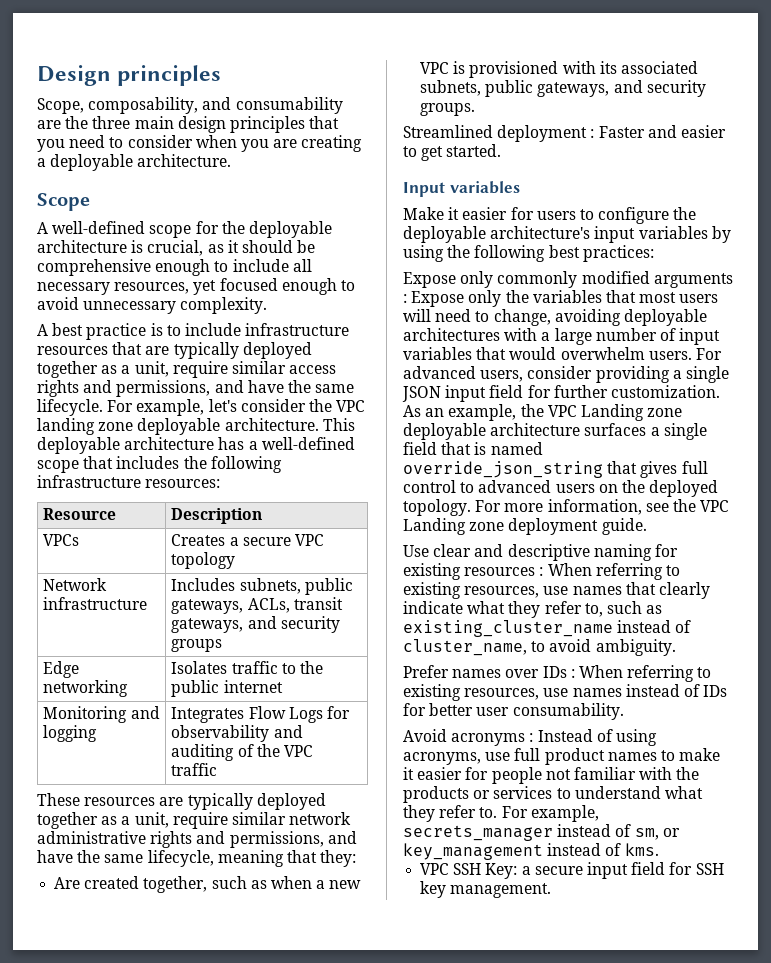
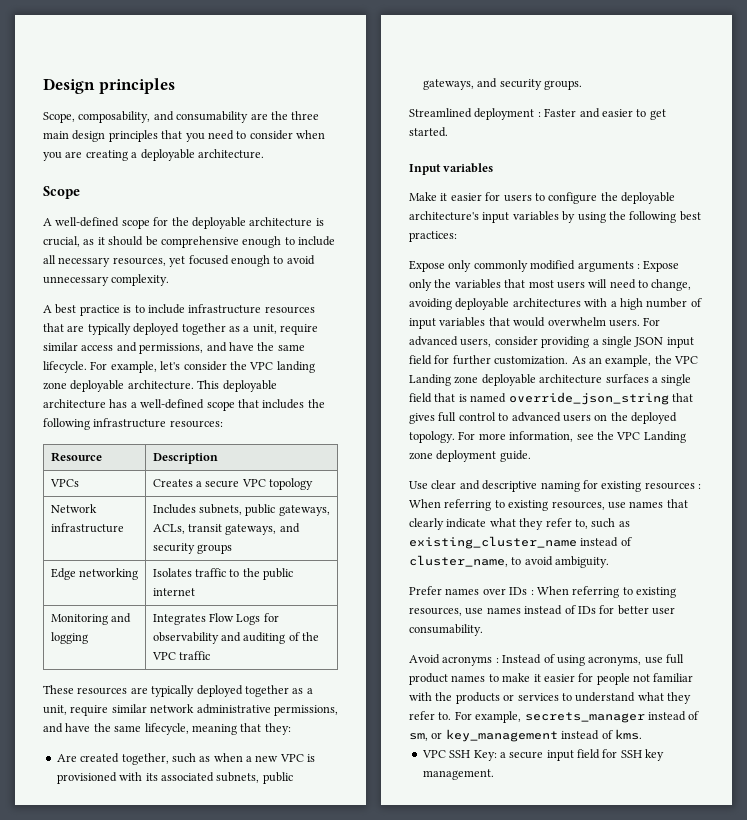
- A best practice is to include infrastructure resources that are typically deployed together as a unit, require similar access rights and permissions, and have the same lifecycle.
+ A best practice is to include infrastructure resources that are typically deployed together as a unit, require similar access and permissions, and have the same lifecycle.
- These resources are typically deployed together as a unit, require similar network administrative rights and permissions, and have the same lifecycle, meaning that they:
+ These resources are typically deployed together as a unit, require similar network administrative permissions, and have the same lifecycle, meaning that they:
- Expose only commonly modified arguments : Expose only the variables that most users will need to change, avoiding deployable architectures with a large number of input variables that would overwhelm users.
+ Expose only commonly modified arguments : Expose only the variables that most users will need to change, avoiding deployable architectures with a high number of input variables that would overwhelm users.

